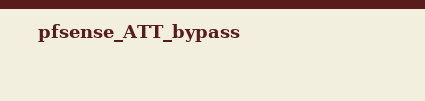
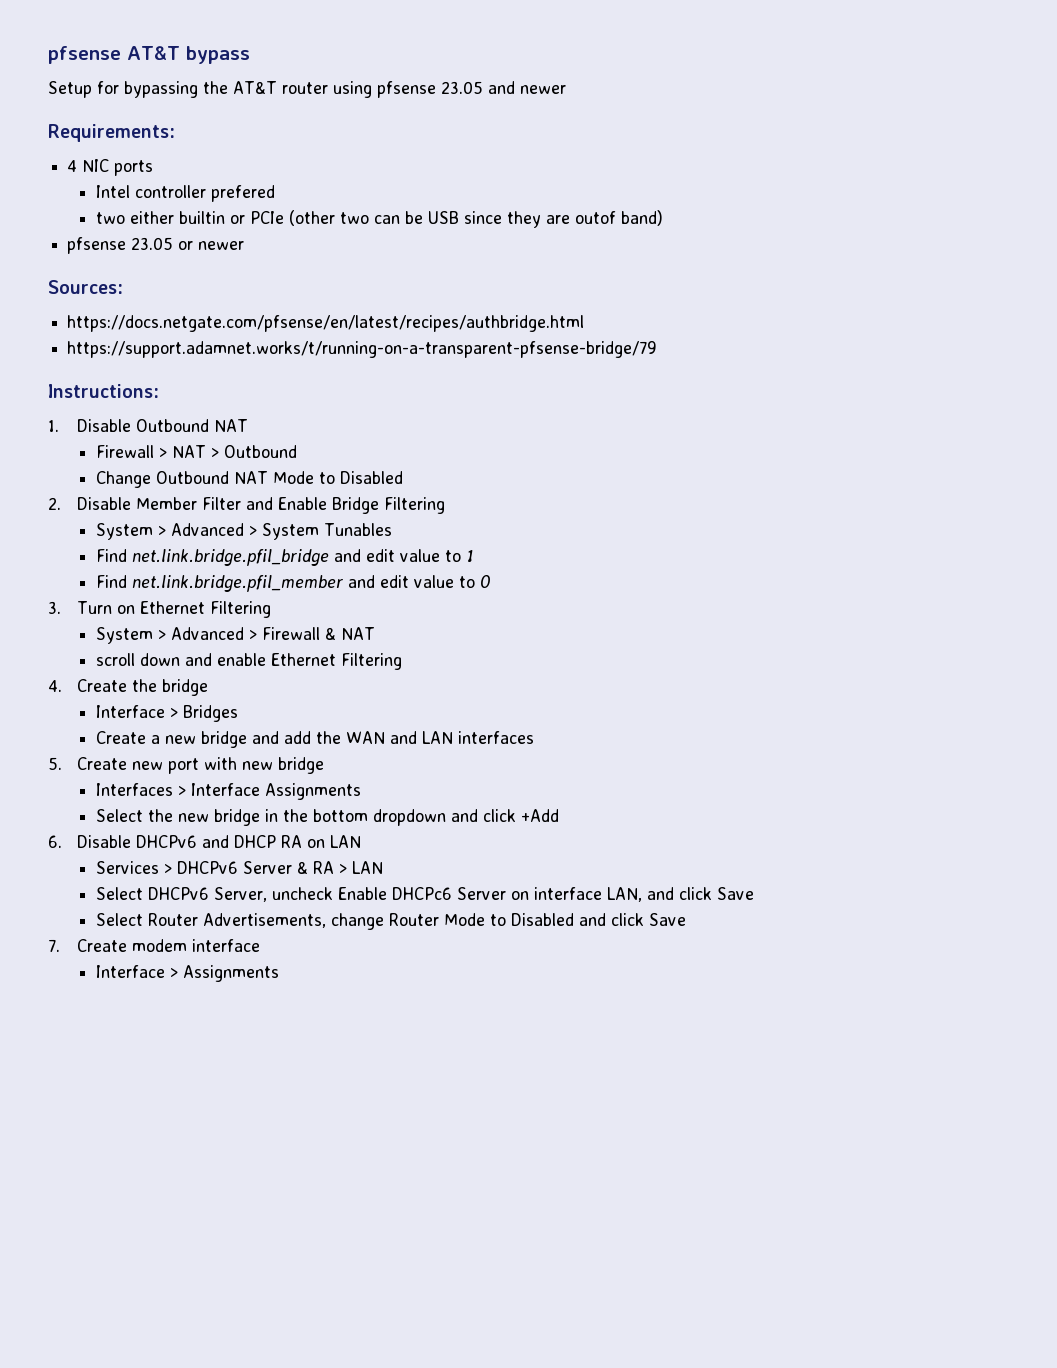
- pfsense_ATT_bypass
+ pfsense AT&T bypass
+ Setup for bypassing the AT&T router using pfsense 23.05 and newer
+ Requirements:
+ 4 NIC ports
+ Intel controller prefered
+ two either builtin or PCIe (other two can be USB since they are outof band)
+ pfsense 23.05 or newer
+ Sources:
+ https://docs.netgate.com/pfsense/en/latest/recipes/authbridge.html
+ https://support.adamnet.works/t/running-on-a-transparent-pfsense-bridge/79
+ Instructions:
+ 1. Disable Outbound NAT
+ Firewall > NAT > Outbound
+ Change Outbound NAT Mode to Disabled
+ 2. Disable Member Filter and Enable Bridge Filtering
+ System > Advanced > System Tunables
+ Find net.link.bridge.pfil_bridge and edit value to 1
+ Find net.link.bridge.pfil_member and edit value to 0
+ 3. Turn on Ethernet Filtering
+ System > Advanced > Firewall & NAT
+ scroll down and enable Ethernet Filtering
+ 4. Create the bridge
+ Interface > Bridges
+ Create a new bridge and add the WAN and LAN interfaces
+ 5. Create new port with new bridge
+ Interfaces > Interface Assignments
+ Select the new bridge in the bottom dropdown and click +Add
+ 6. Disable DHCPv6 and DHCP RA on LAN
+ Services > DHCPv6 Server & RA > LAN
+ Select DHCPv6 Server, uncheck Enable DHCPc6 Server on interface LAN, and click Save
+ Select Router Advertisements, change Router Mode to Disabled and click Save
+ 7. Create modem interface
+ Interface > Assignments

